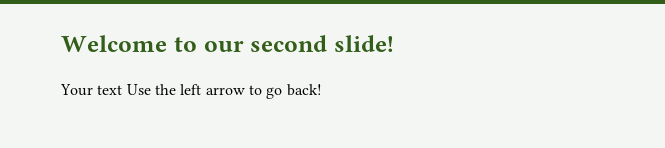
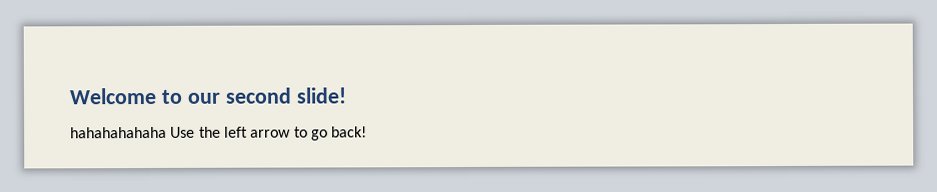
- Your text Use the left arrow to go back!
+ hahahahahaha Use the left arrow to go back!

